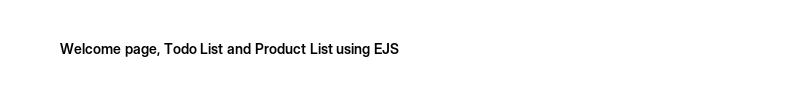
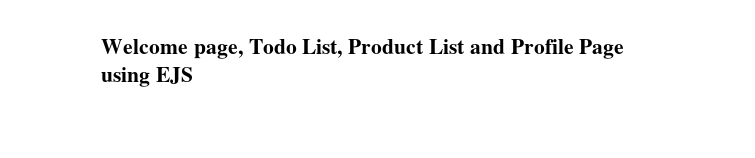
- Welcome page, Todo List and Product List using EJS
+ Welcome page, Todo List, Product List and Profile Page using EJS

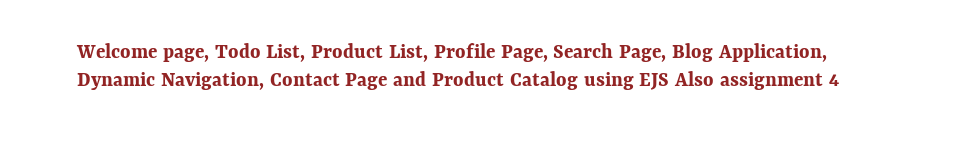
- Welcome page, Todo List, Product List and Profile Page using EJS
+ Welcome page, Todo List, Product List, Profile Page, Search Page, Blog Application, Dynamic Navigation, Contact Page and Product Catalog using EJS Also assignment 4

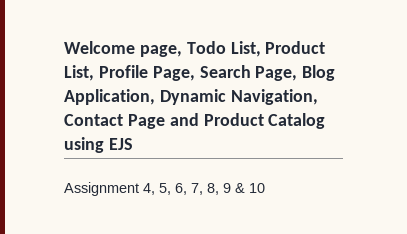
- Welcome page, Todo List, Product List, Profile Page, Search Page, Blog Application, Dynamic Navigation, Contact Page and Product Catalog using EJS Also assignment 4
+ Welcome page, Todo List, Product List, Profile Page, Search Page, Blog Application, Dynamic Navigation, Contact Page and Product Catalog using EJS
+ Assignment 4, 5, 6, 7, 8, 9 & 10

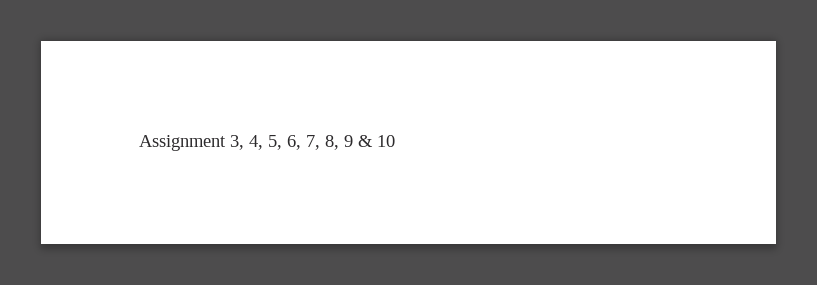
- Welcome page, Todo List, Product List, Profile Page, Search Page, Blog Application, Dynamic Navigation, Contact Page and Product Catalog using EJS
- Assignment 4, 5, 6, 7, 8, 9 & 10
+ Assignment 3, 4, 5, 6, 7, 8, 9 & 10

